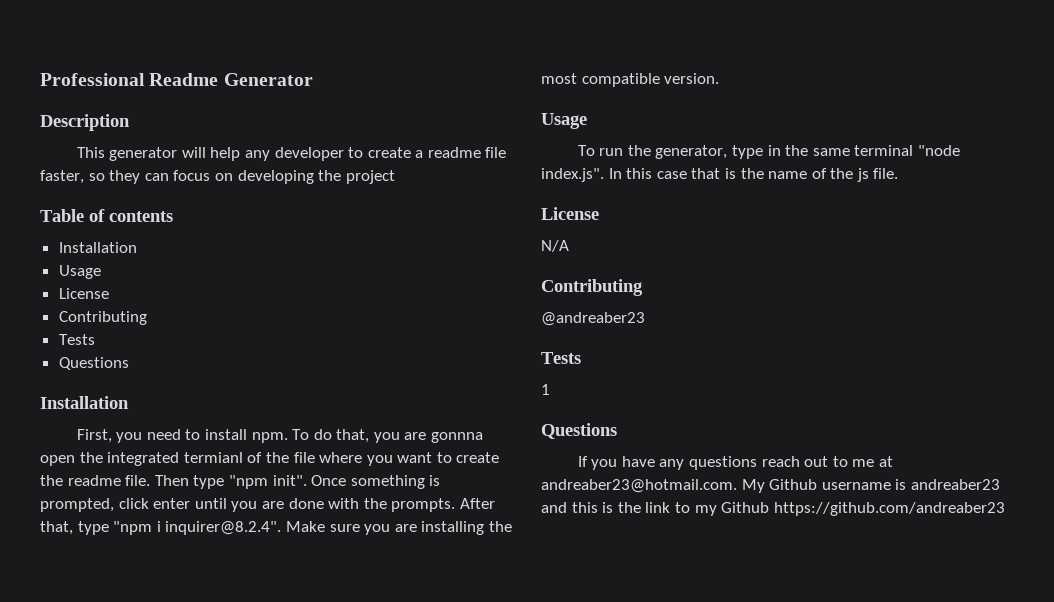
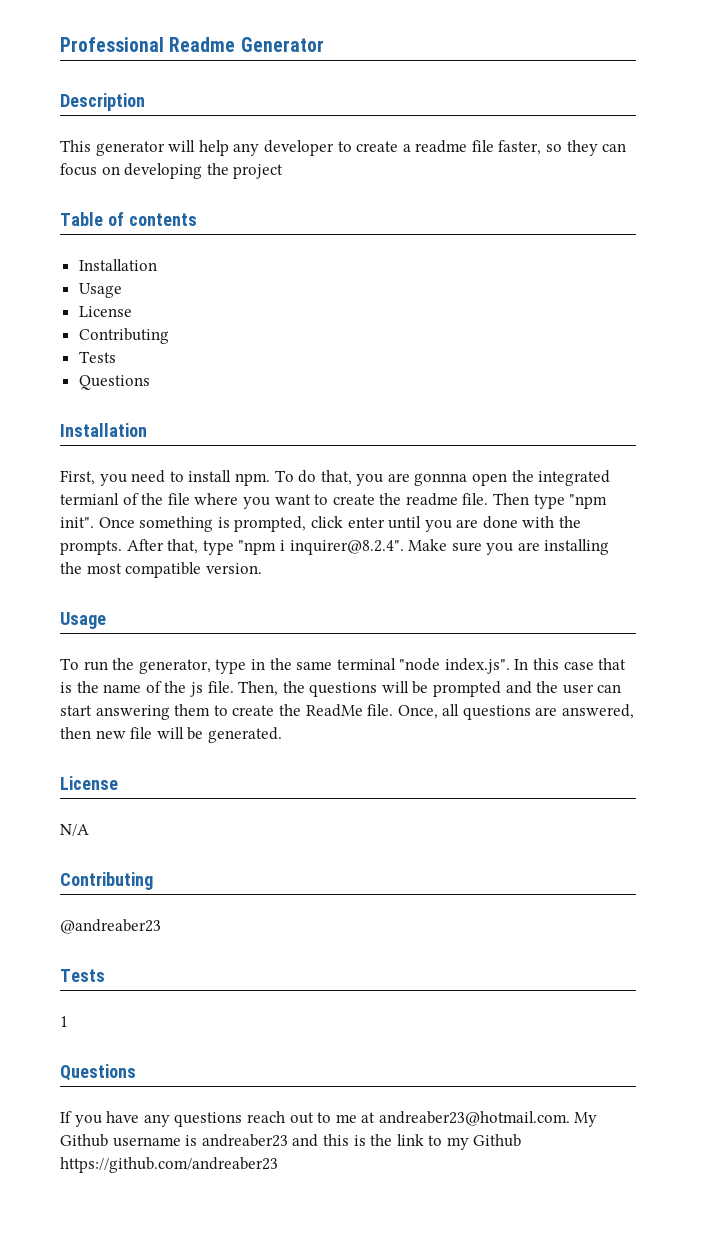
+ Then, the questions will be prompted and the user can start answering them to create the ReadMe file. Once, all questions are answered, then new file will be generated.

